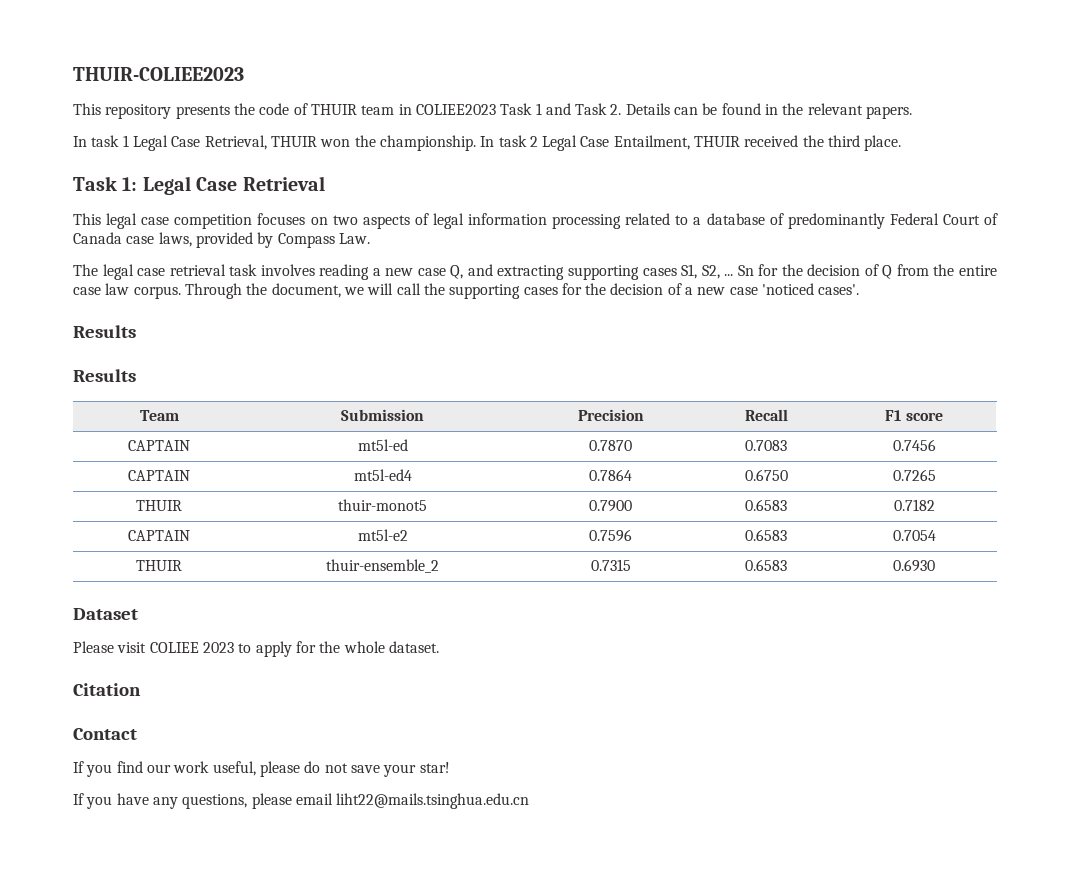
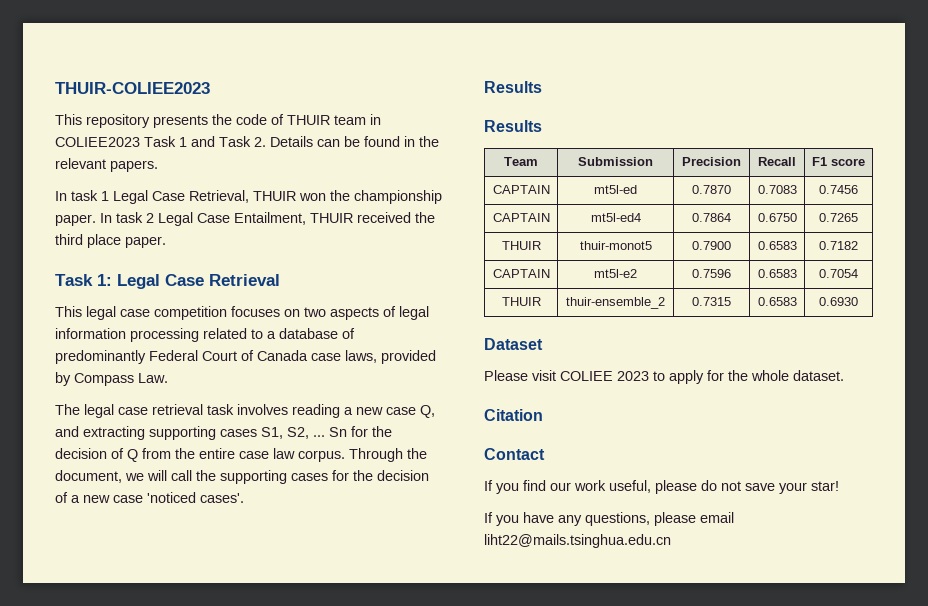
- In task 1 Legal Case Retrieval, THUIR won the championship.
+ In task 1 Legal Case Retrieval, THUIR won the championship paper.
- In task 2 Legal Case Entailment, THUIR received the third place.
+ In task 2 Legal Case Entailment, THUIR received the third place paper.

